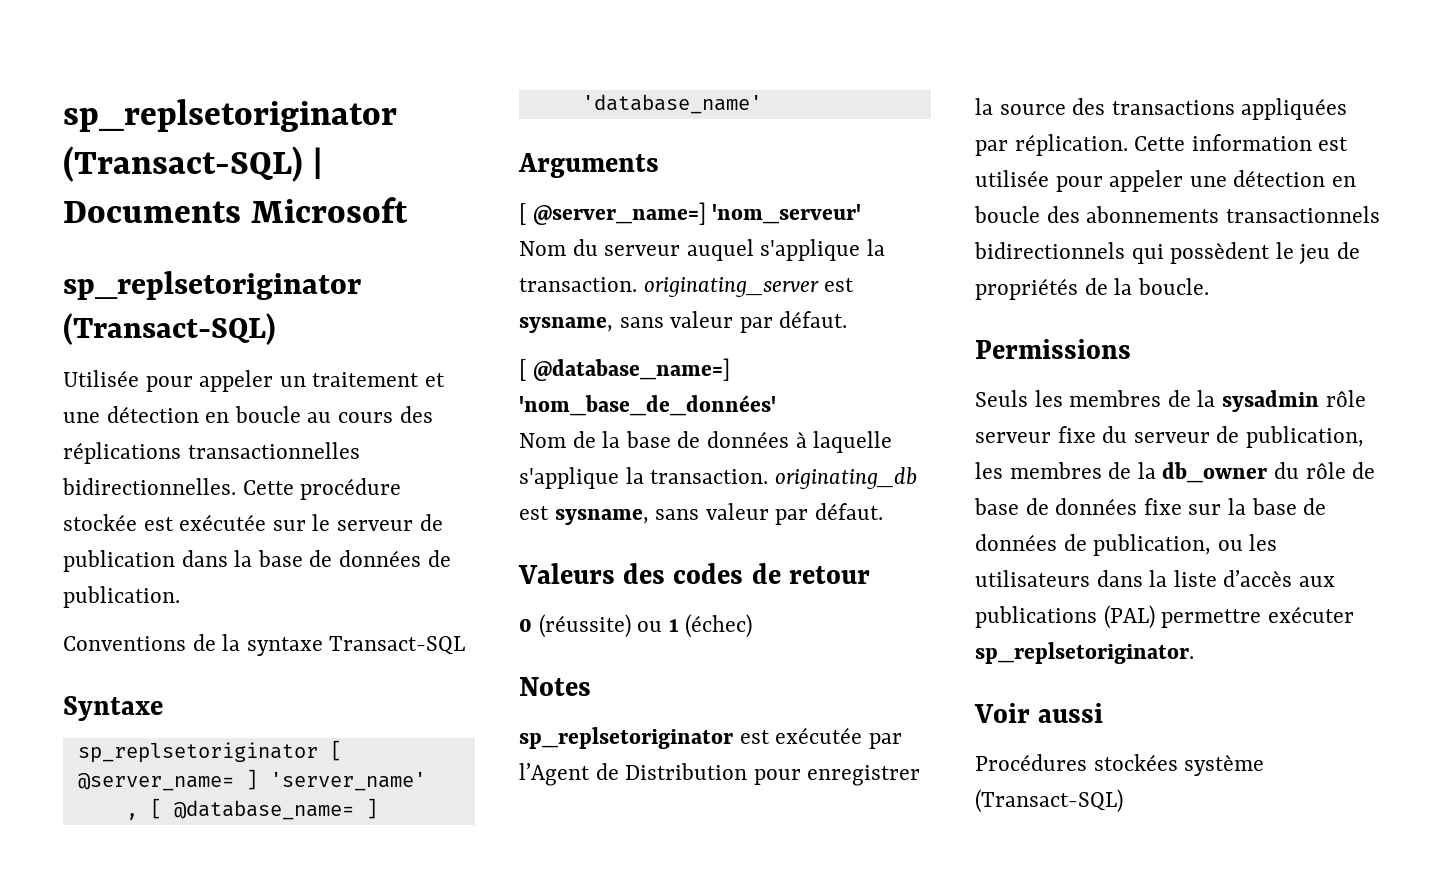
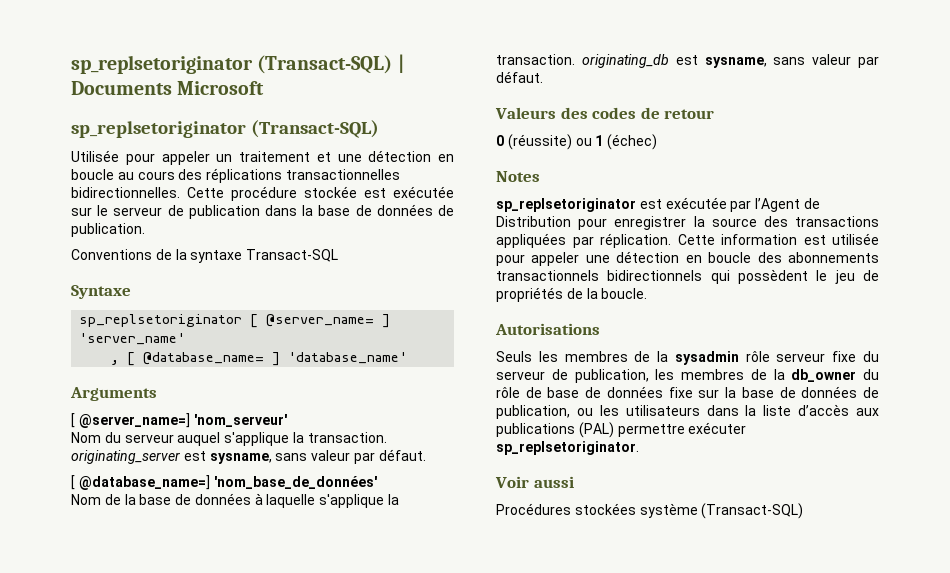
- Permissions
+ Autorisations

